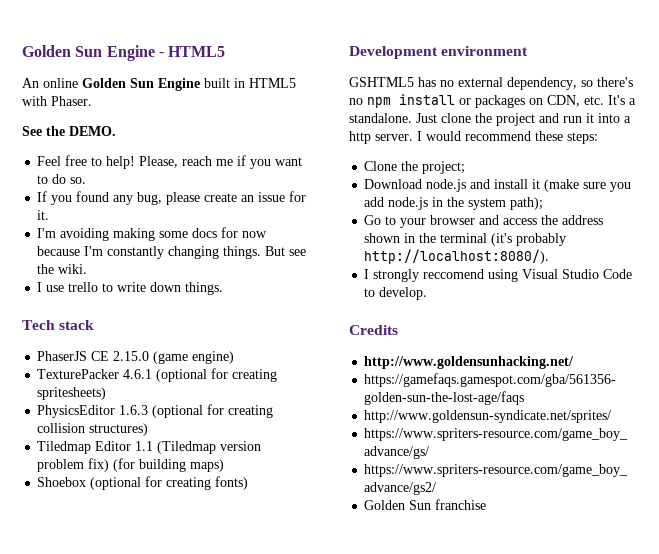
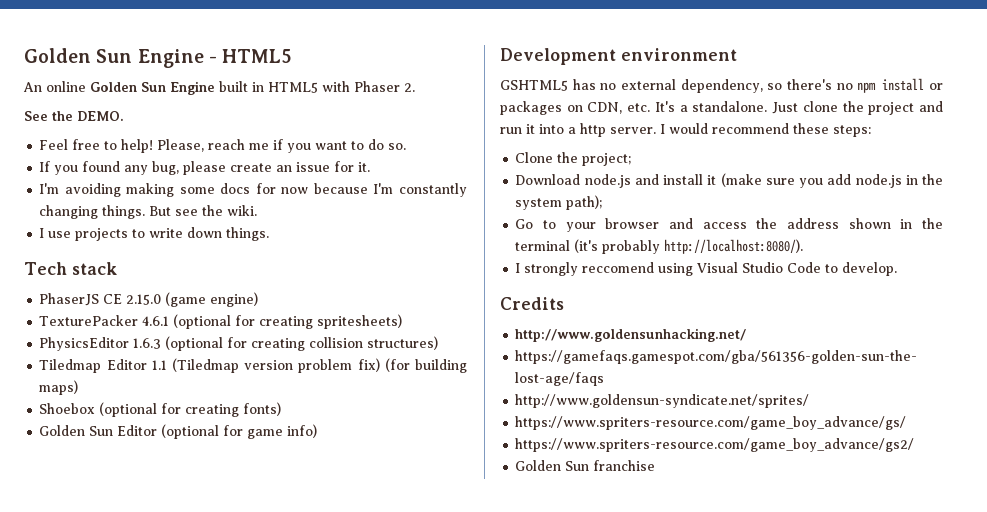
- An online Golden Sun Engine built in HTML5 with Phaser.
+ An online Golden Sun Engine built in HTML5 with Phaser 2.
- I use trello to write down things.
+ I use projects to write down things.
+ Golden Sun Editor (optional for game info)

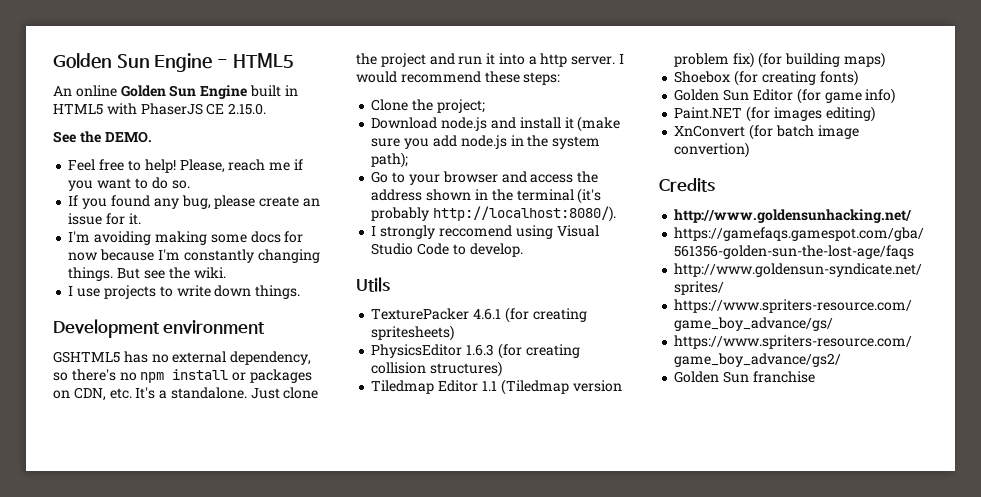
- An online Golden Sun Engine built in HTML5 with Phaser 2.
+ An online Golden Sun Engine built in HTML5 with PhaserJS CE 2.15.0.
- Tech stack
- PhaserJS CE 2.15.0 (game engine)
- TexturePacker 4.6.1 (optional for creating spritesheets)
- PhysicsEditor 1.6.3 (optional for creating collision structures)
- Tiledmap Editor 1.1 (Tiledmap version problem fix) (for building maps)
- Shoebox (optional for creating fonts)
- Golden Sun Editor (optional for game info)
+ Utils
+ TexturePacker 4.6.1 (for creating spritesheets)
+ PhysicsEditor 1.6.3 (for creating collision structures)
+ Tiledmap Editor 1.1 (Tiledmap version problem fix) (for building maps)
+ Shoebox (for creating fonts)
+ Golden Sun Editor (for game info)
+ Paint.NET (for images editing)
+ XnConvert (for batch image convertion)

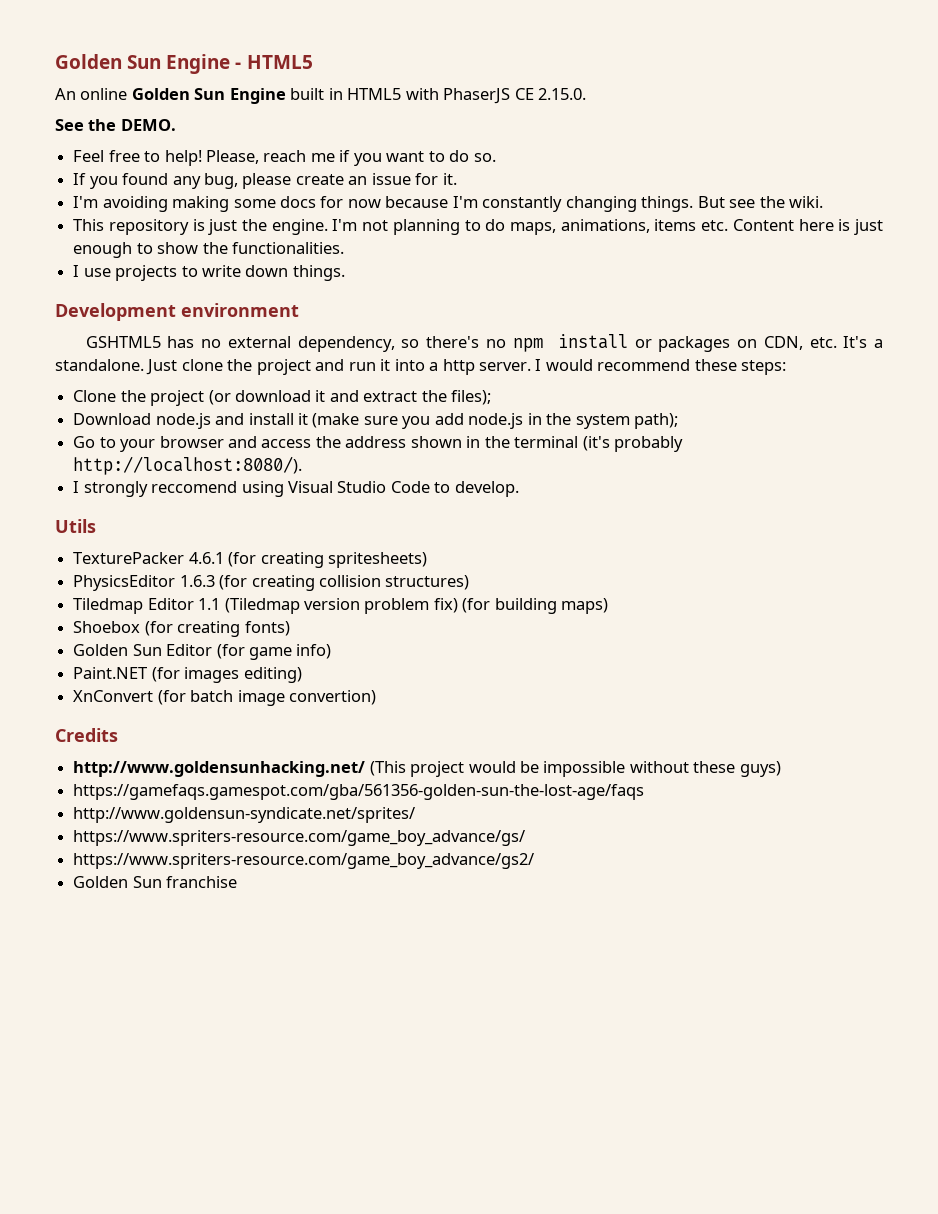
+ This repository is just the engine. I'm not planning to do maps, animations, items etc. Content here is just enough to show the functionalities.
- Clone the project;
+ Clone the project (or download it and extract the files);
- http://www.goldensunhacking.net/
+ http://www.goldensunhacking.net/ (This project would be impossible without these guys)

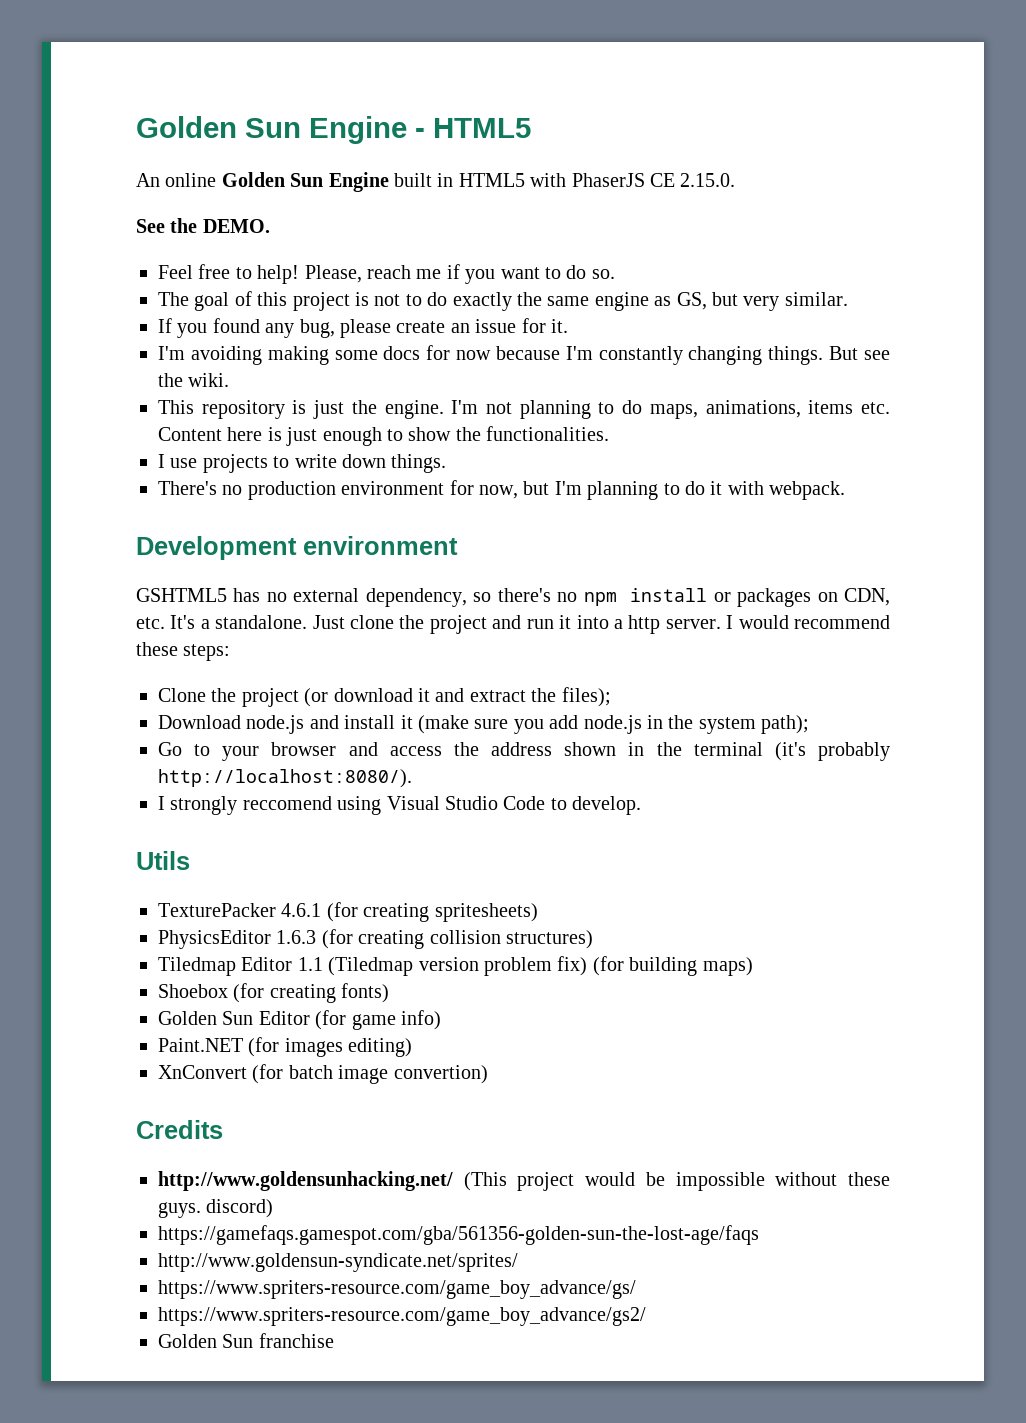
+ The goal of this project is not to do exactly the same engine as GS, but very similar.
+ There's no production environment for now, but I'm planning to do it with webpack.
- http://www.goldensunhacking.net/ (This project would be impossible without these guys)
+ http://www.goldensunhacking.net/ (This project would be impossible without these guys. discord)

